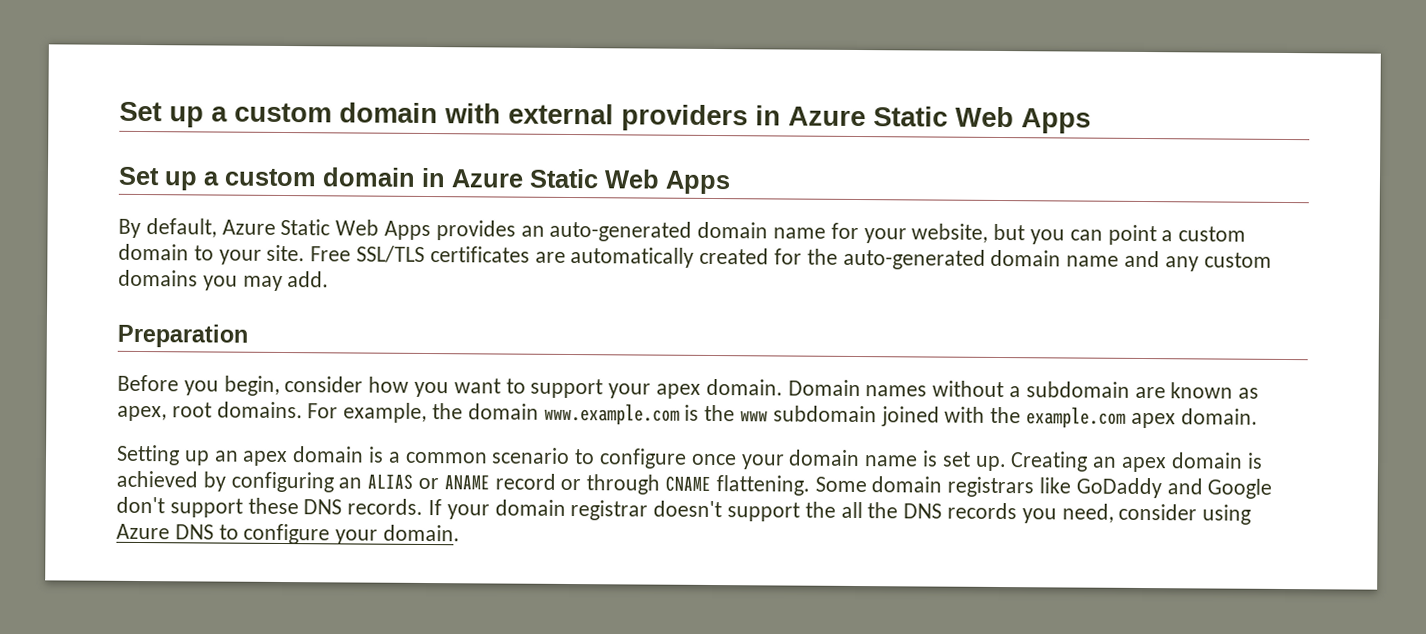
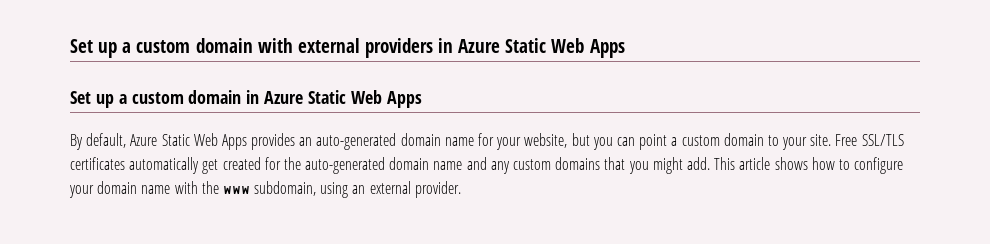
- Free SSL/TLS certificates are automatically created for the auto-generated domain name and any custom domains you may add.
- Preparation
- Before you begin, consider how you want to support your apex domain. Domain names without a subdomain are known as apex, root domains. For example, the domain www.example.com is the www subdomain joined with the example.com apex domain.
- Setting up an apex domain is a common scenario to configure once your domain name is set up. Creating an apex domain is achieved by configuring an ALIAS or ANAME record or through CNAME flattening. Some domain registrars like GoDaddy and Google don't support these DNS records. If your domain registrar doesn't support the all the DNS records you need, consider using Azure DNS to configure your domain.
+ Free SSL/TLS certificates automatically get created for the auto-generated domain name and any custom domains that you might add. This article shows how to configure your domain name with the www subdomain, using an external provider.

